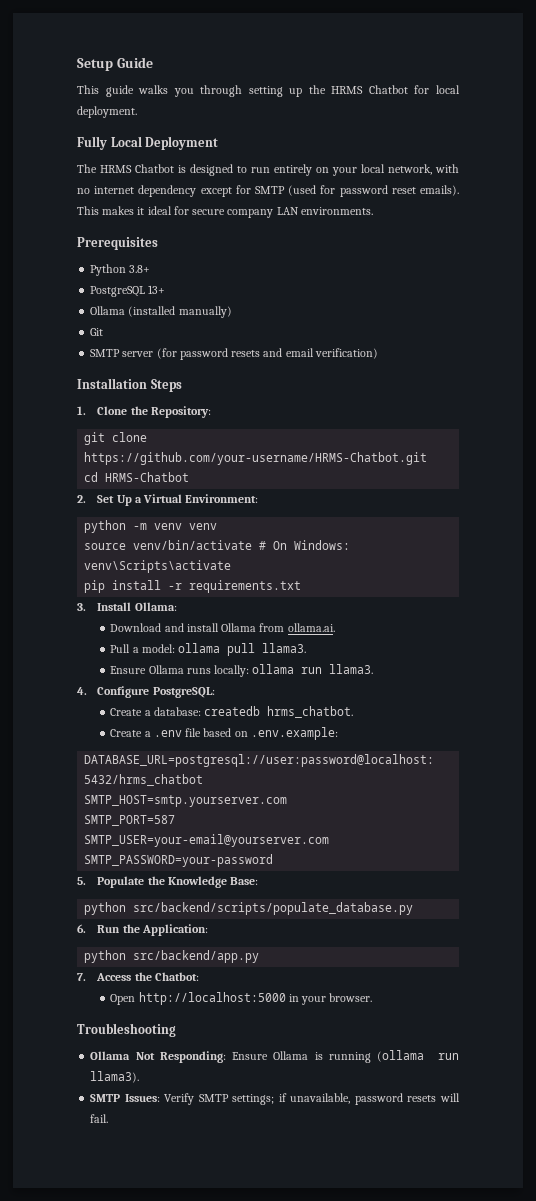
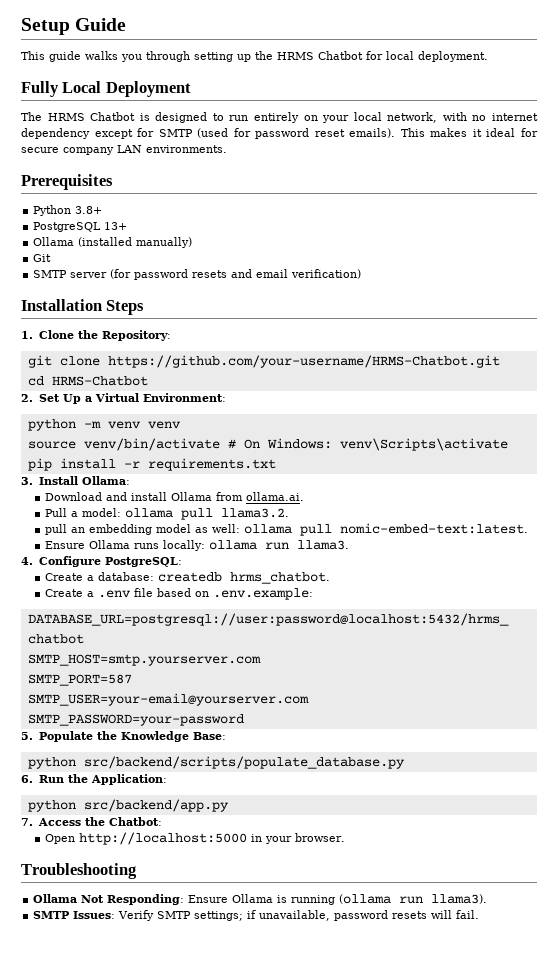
- Pull a model: ollama pull llama3.
+ Pull a model: ollama pull llama3.2.
+ pull an embedding model as well: ollama pull nomic-embed-text:latest.

